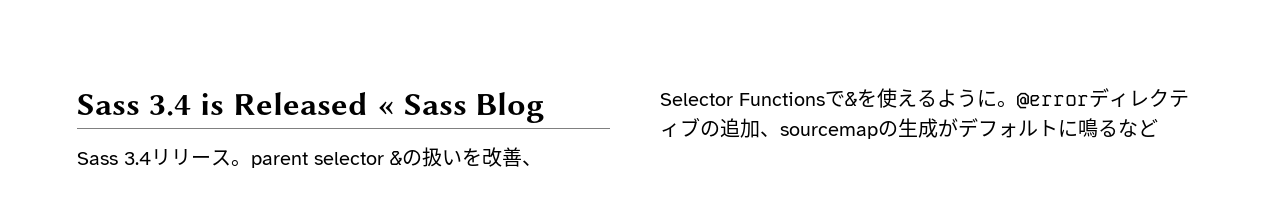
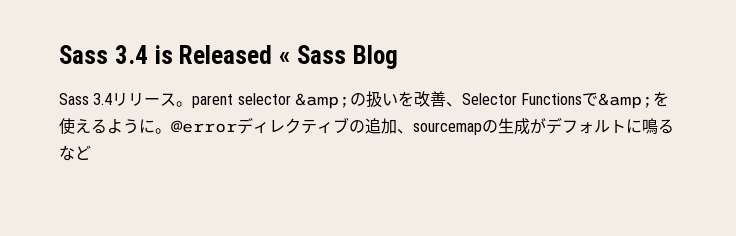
- Sass 3.4リリース。parent selector &の扱いを改善、Selector Functionsで&を使えるように。
+ Sass 3.4リリース。parent selector &amp;の扱いを改善、Selector Functionsで&amp;を使えるように。

